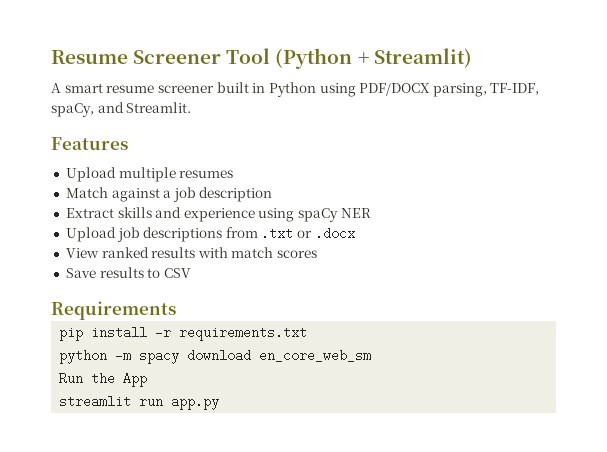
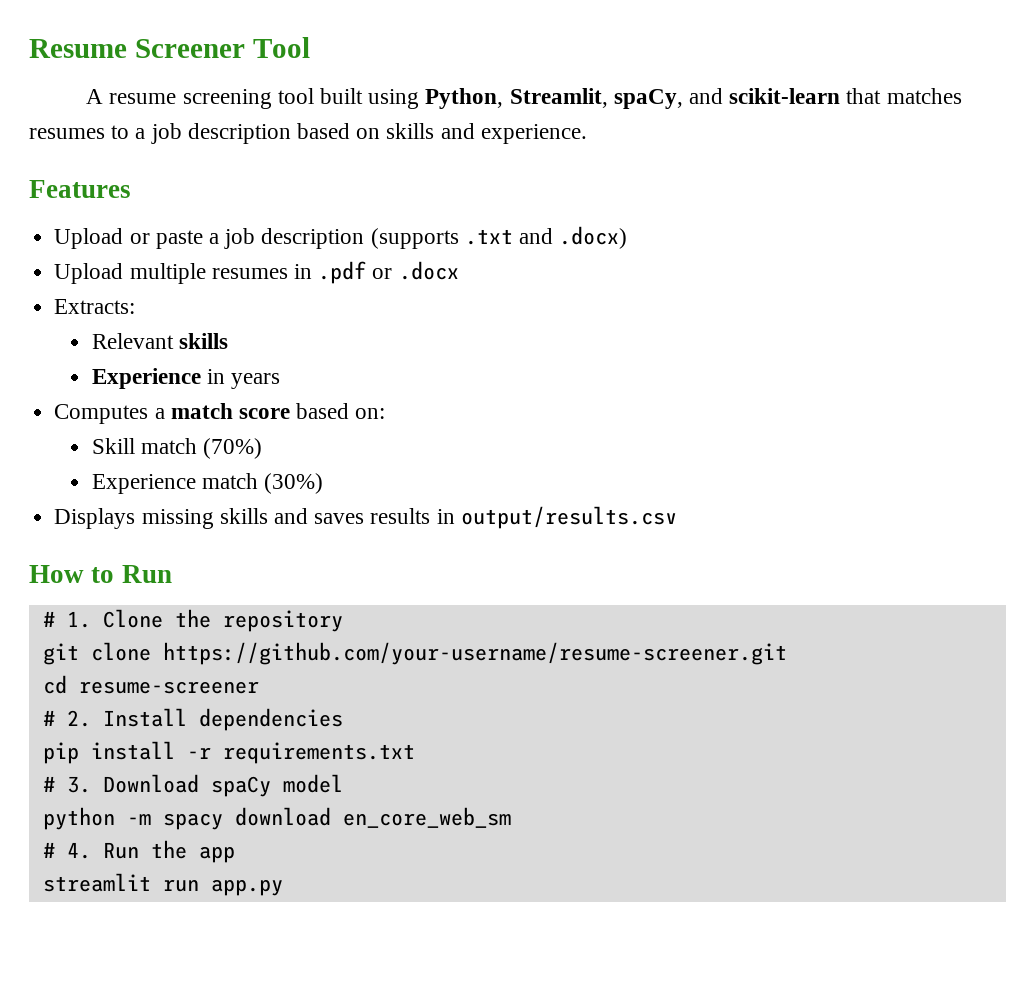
- Resume Screener Tool (Python + Streamlit)
- A smart resume screener built in Python using PDF/DOCX parsing, TF-IDF, spaCy, and Streamlit.
+ Resume Screener Tool
+ A resume screening tool built using Python, Streamlit, spaCy, and scikit-learn that matches resumes to a job description based on skills and experience.
  Features
- Upload multiple resumes
- Match against a job description
- Extract skills and experience using spaCy NER
- Upload job descriptions from .txt or .docx
- View ranked results with match scores
- Save results to CSV
- Requirements
+ Upload or paste a job description (supports .txt and .docx)
+ Upload multiple resumes in .pdf or .docx
+ Extracts:
+ Relevant skills
+ Experience in years
+ Computes a match score based on:
+ Skill match (70%)
+ Experience match (30%)
+ Displays missing skills and saves results in output/results.csv
+ How to Run
+ # 1. Clone the repository
+ git clone https://github.com/your-username/resume-screener.git
+ cd resume-screener
+ # 2. Install dependencies
+ # 3. Download spaCy model
- Run the App
+ # 4. Run the app

